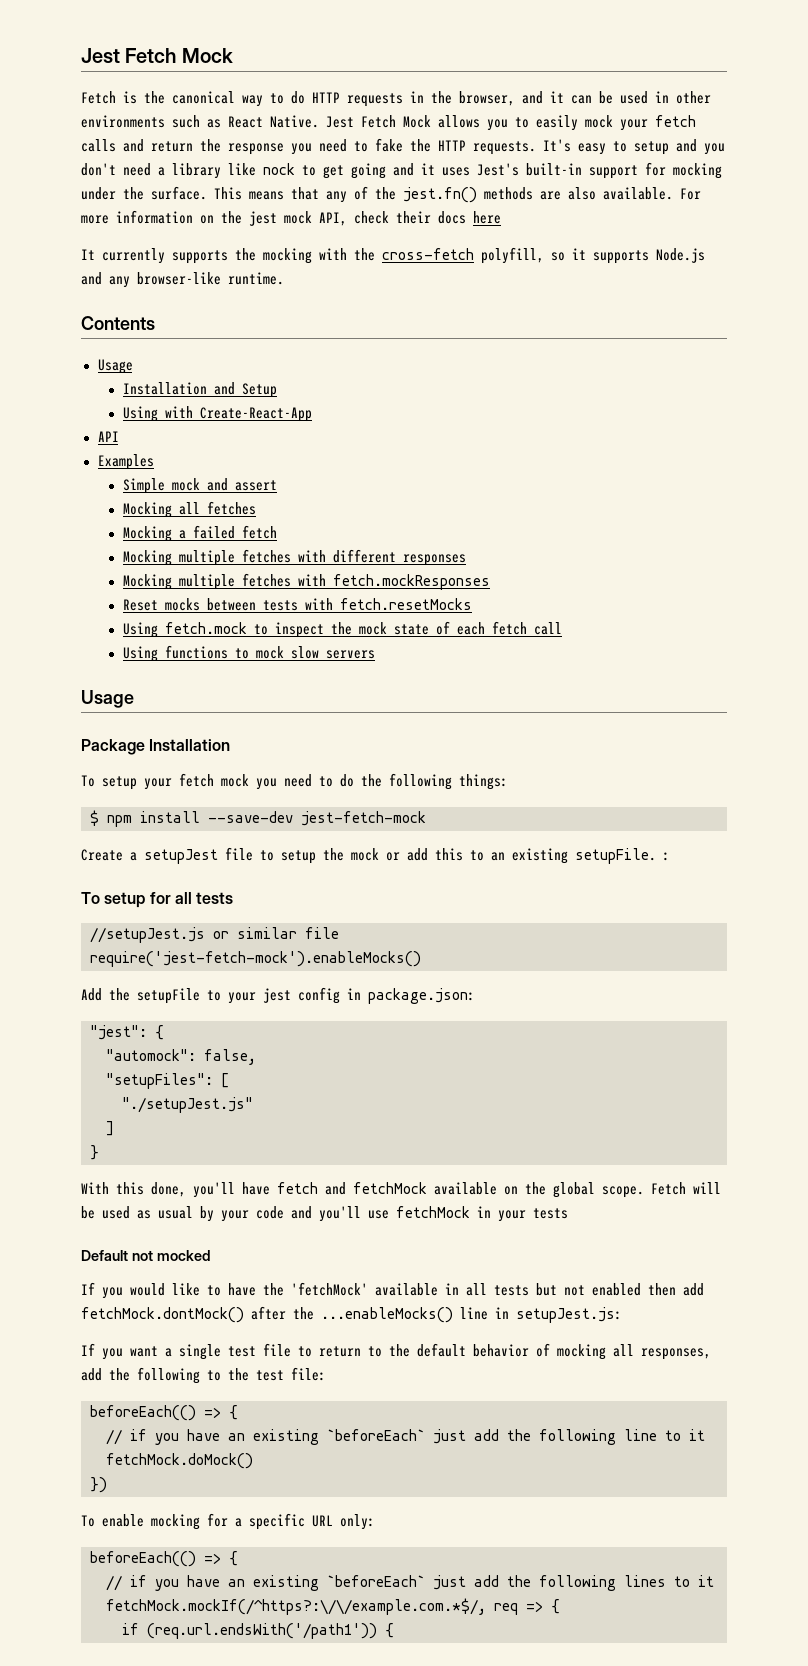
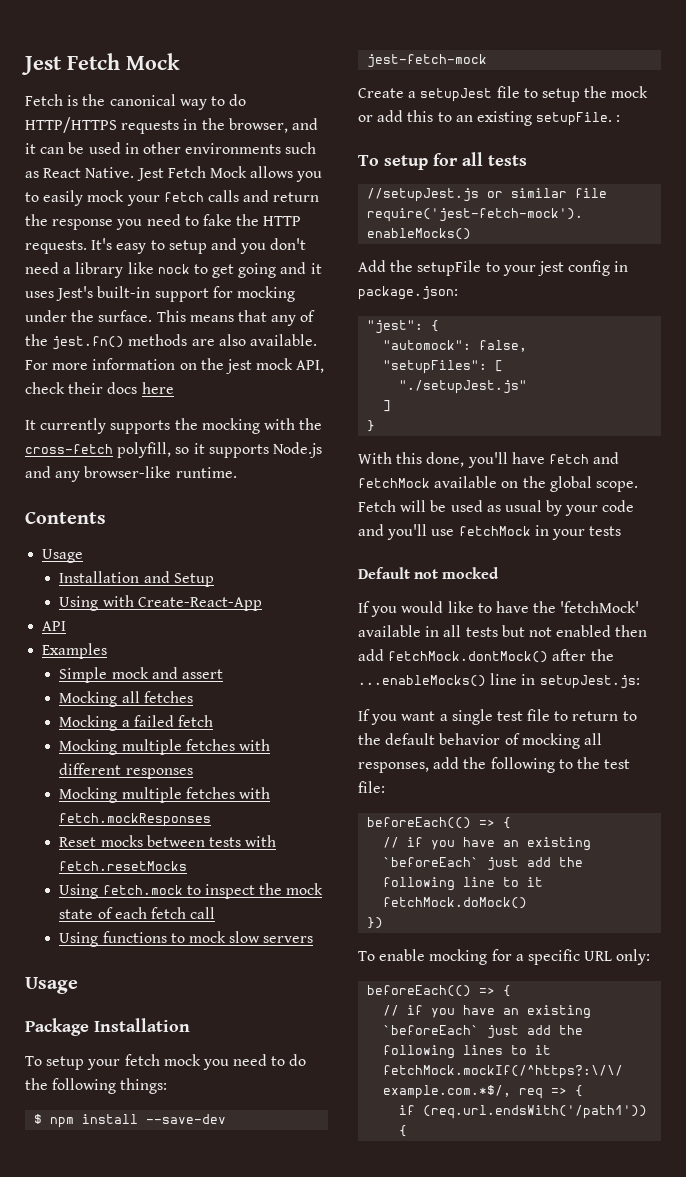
- Fetch is the canonical way to do HTTP requests in the browser, and it can be used in other environments such as React Native.
+ Fetch is the canonical way to do HTTP/HTTPS requests in the browser, and it can be used in other environments such as React Native.

